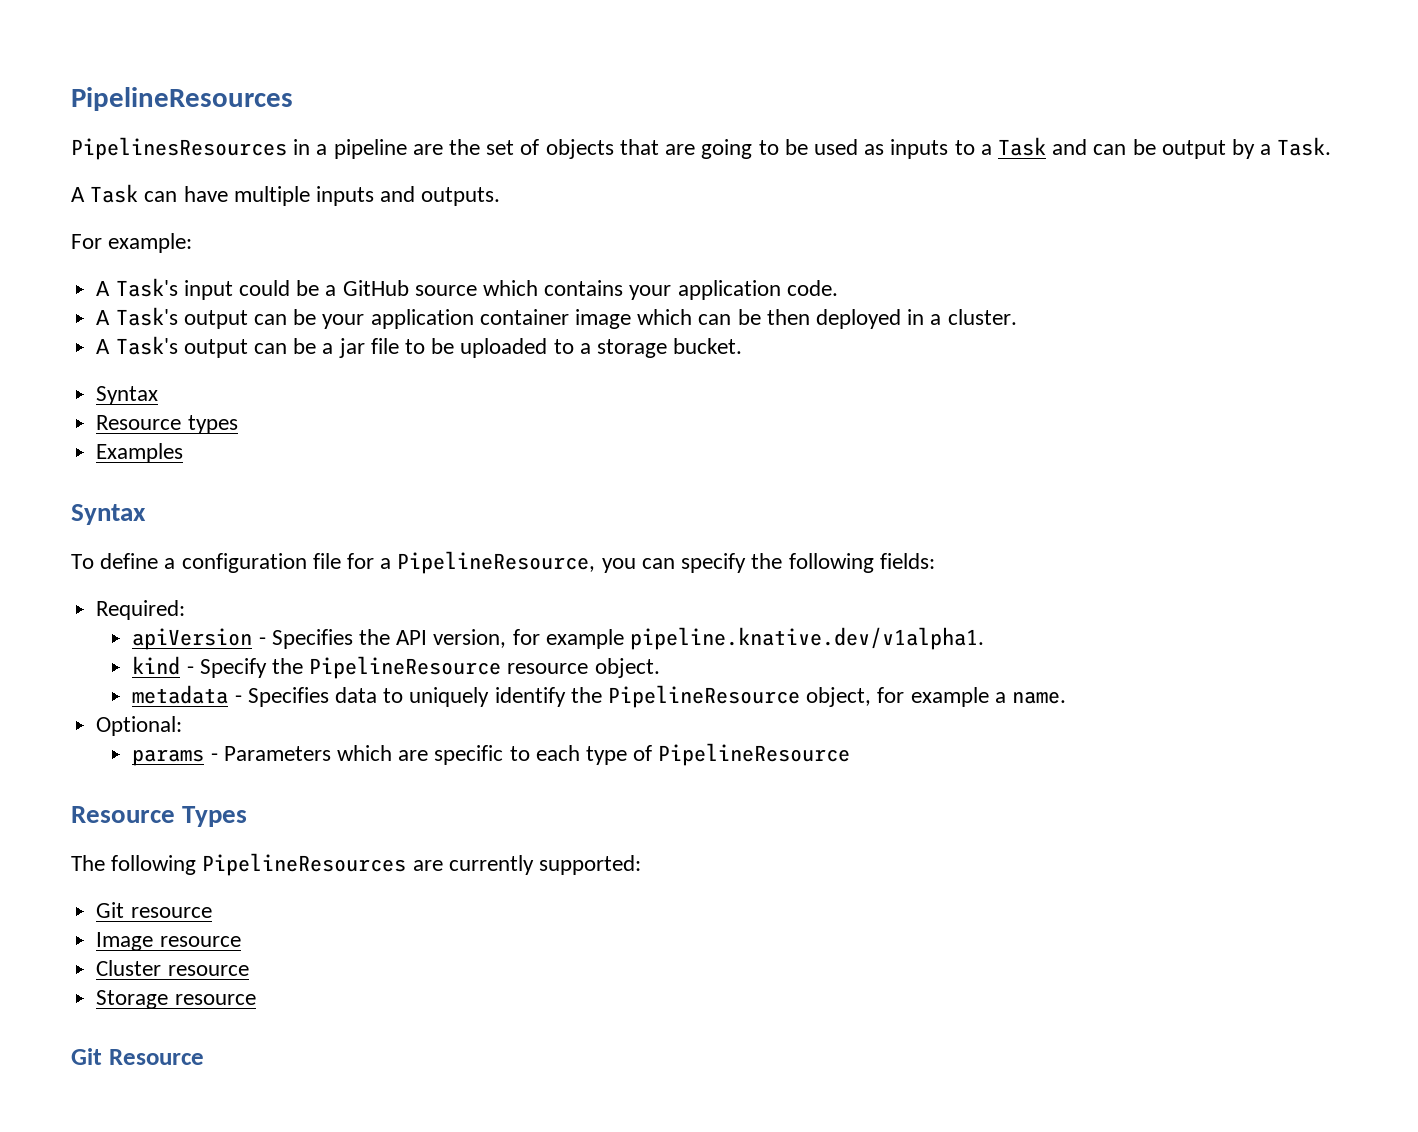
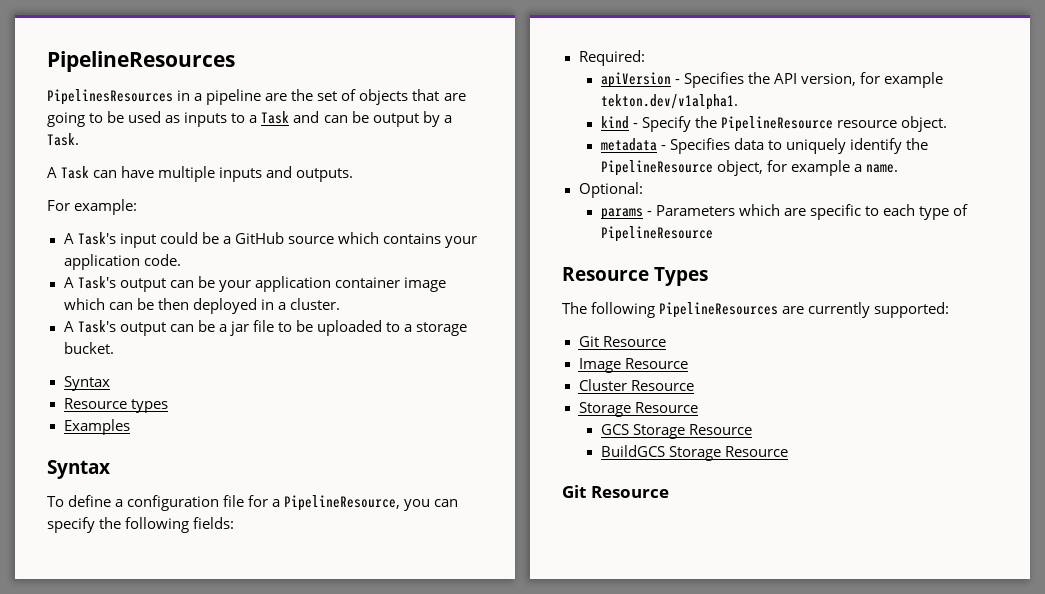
- apiVersion - Specifies the API version, for example pipeline.knative.dev/v1alpha1.
+ apiVersion - Specifies the API version, for example tekton.dev/v1alpha1.
  The following PipelineResources are currently supported:
- Git resource
+ Git Resource
- Image resource
+ Image Resource
- Cluster resource
- Storage resource
+ Cluster Resource
+ Storage Resource
+ GCS Storage Resource
+ BuildGCS Storage Resource

